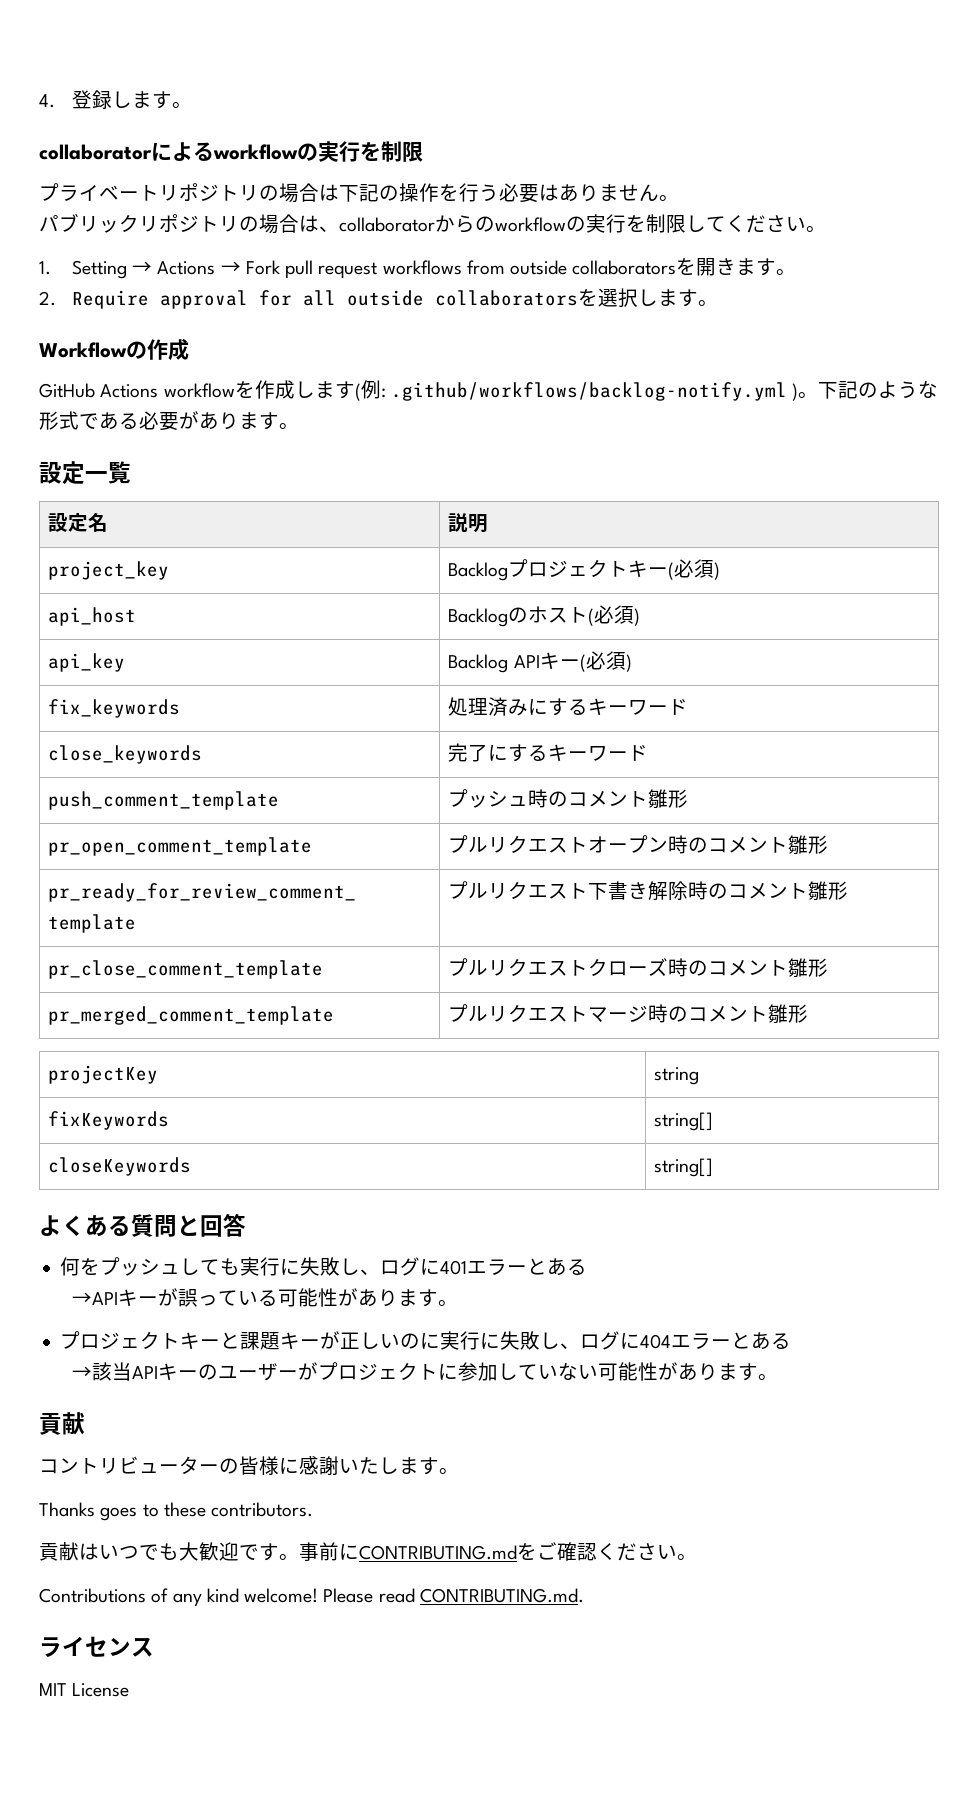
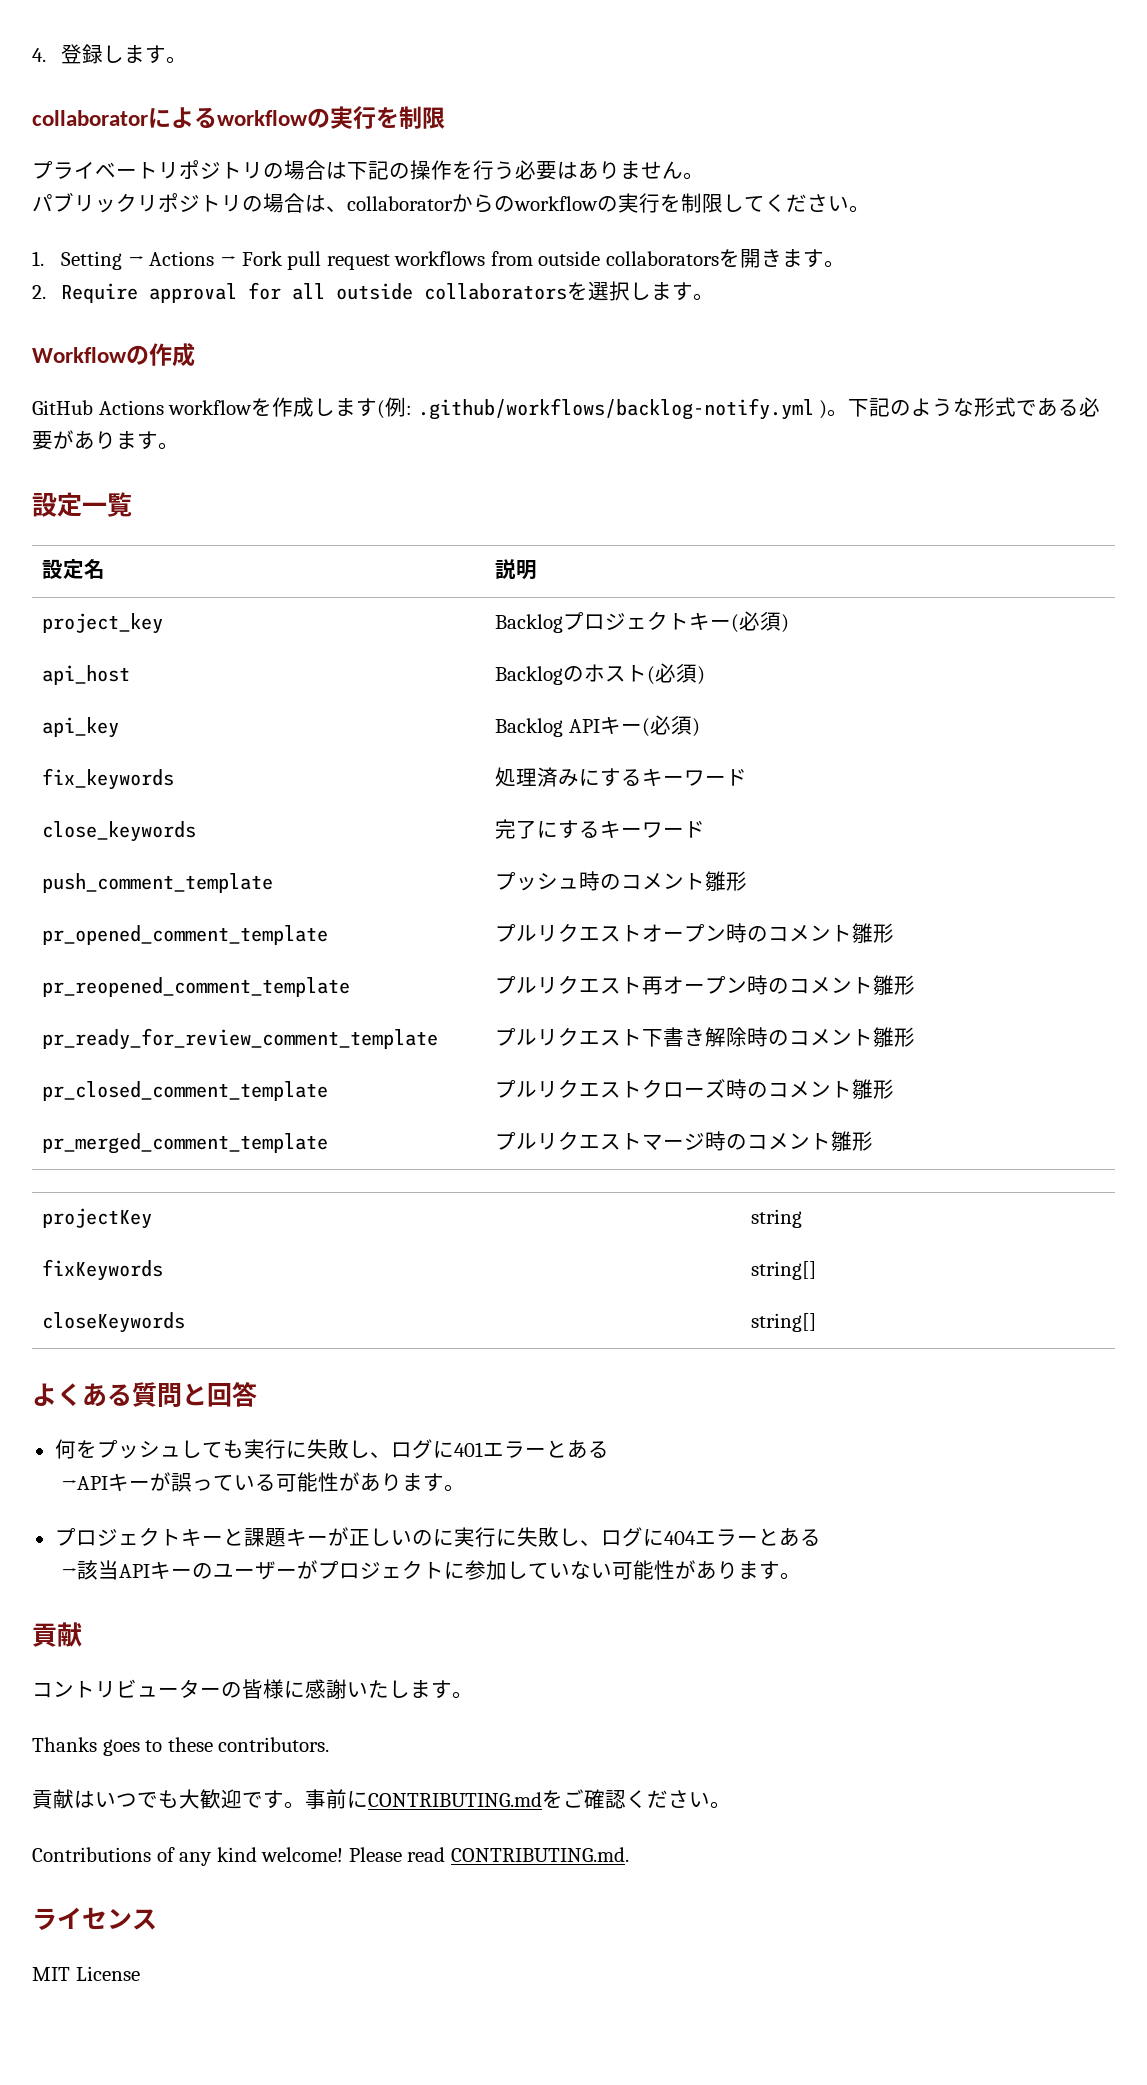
- pr_open_comment_template | プルリクエストオープン時のコメント雛形
+ pr_opened_comment_template | プルリクエストオープン時のコメント雛形
+ pr_reopened_comment_template | プルリクエスト再オープン時のコメント雛形
- pr_close_comment_template | プルリクエストクローズ時のコメント雛形
+ pr_closed_comment_template | プルリクエストクローズ時のコメント雛形

